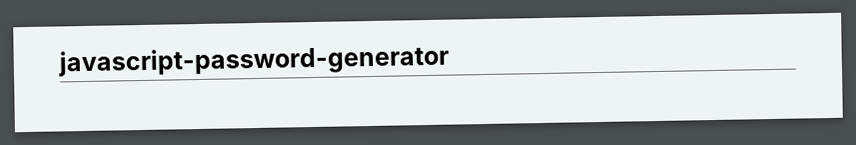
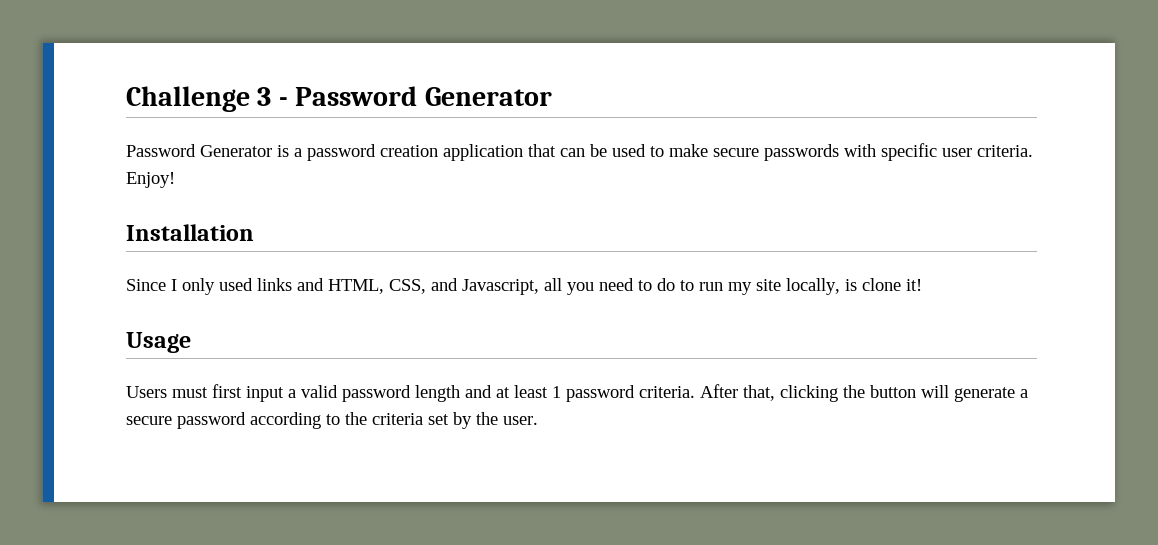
- javascript-password-generator
+ Challenge 3 - Password Generator
+ Password Generator is a password creation application that can be used to make secure passwords with specific user criteria. Enjoy!
+ Installation
+ Since I only used links and HTML, CSS, and Javascript, all you need to do to run my site locally, is clone it!
+ Usage
+ Users must first input a valid password length and at least 1 password criteria. After that, clicking the button will generate a secure password according to the criteria set by the user.

